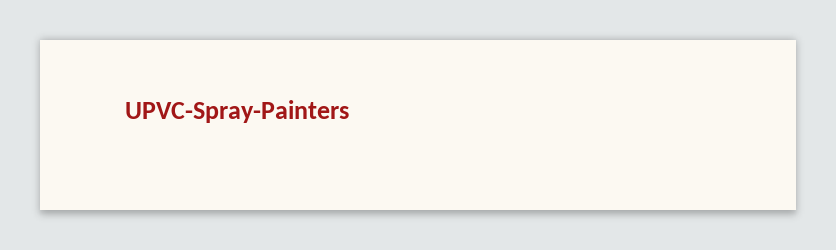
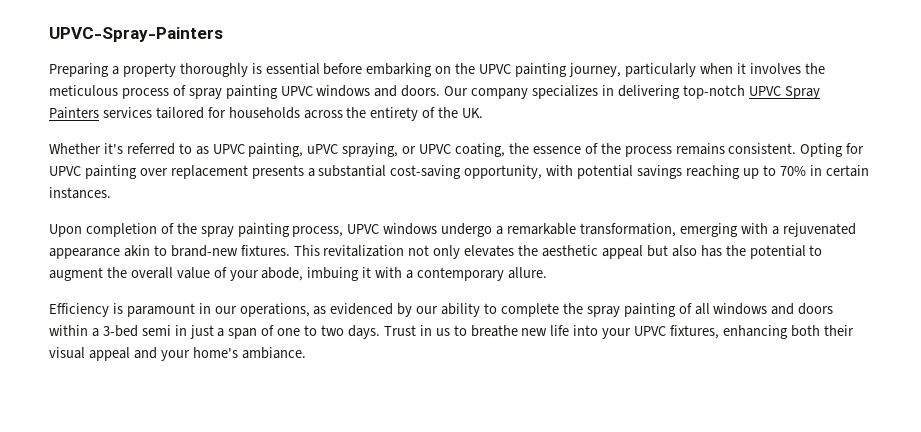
+ Preparing a property thoroughly is essential before embarking on the UPVC painting journey, particularly when it involves the meticulous process of spray painting UPVC windows and doors. Our company specializes in delivering top-notch UPVC Spray Painters services tailored for households across the entirety of the UK.
+ Whether it's referred to as UPVC painting, uPVC spraying, or UPVC coating, the essence of the process remains consistent. Opting for UPVC painting over replacement presents a substantial cost-saving opportunity, with potential savings reaching up to 70% in certain instances.
+ Upon completion of the spray painting process, UPVC windows undergo a remarkable transformation, emerging with a rejuvenated appearance akin to brand-new fixtures. This revitalization not only elevates the aesthetic appeal but also has the potential to augment the overall value of your abode, imbuing it with a contemporary allure.
+ Efficiency is paramount in our operations, as evidenced by our ability to complete the spray painting of all windows and doors within a 3-bed semi in just a span of one to two days. Trust in us to breathe new life into your UPVC fixtures, enhancing both their visual appeal and your home's ambiance.

